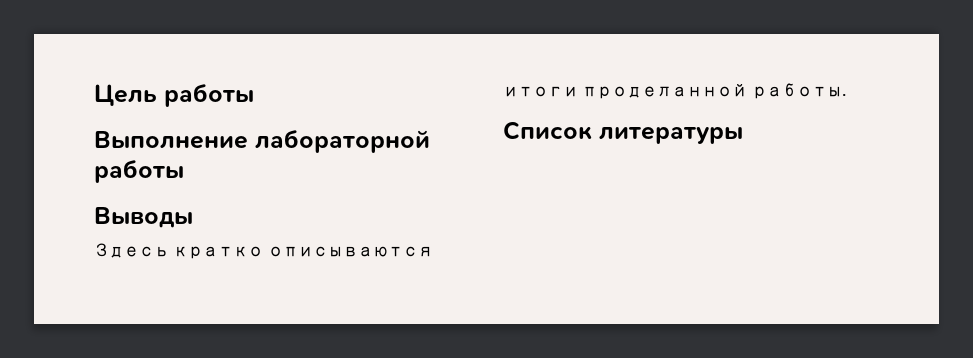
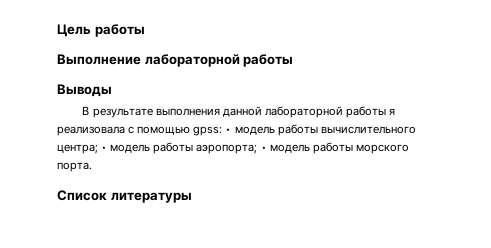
- Здесь кратко описываются итоги проделанной работы.
+ В результате выполнения данной лабораторной работы я реализовала с помощью gpss: • модель работы вычислительного центра; • модель работы аэропорта; • модель работы морского порта.

